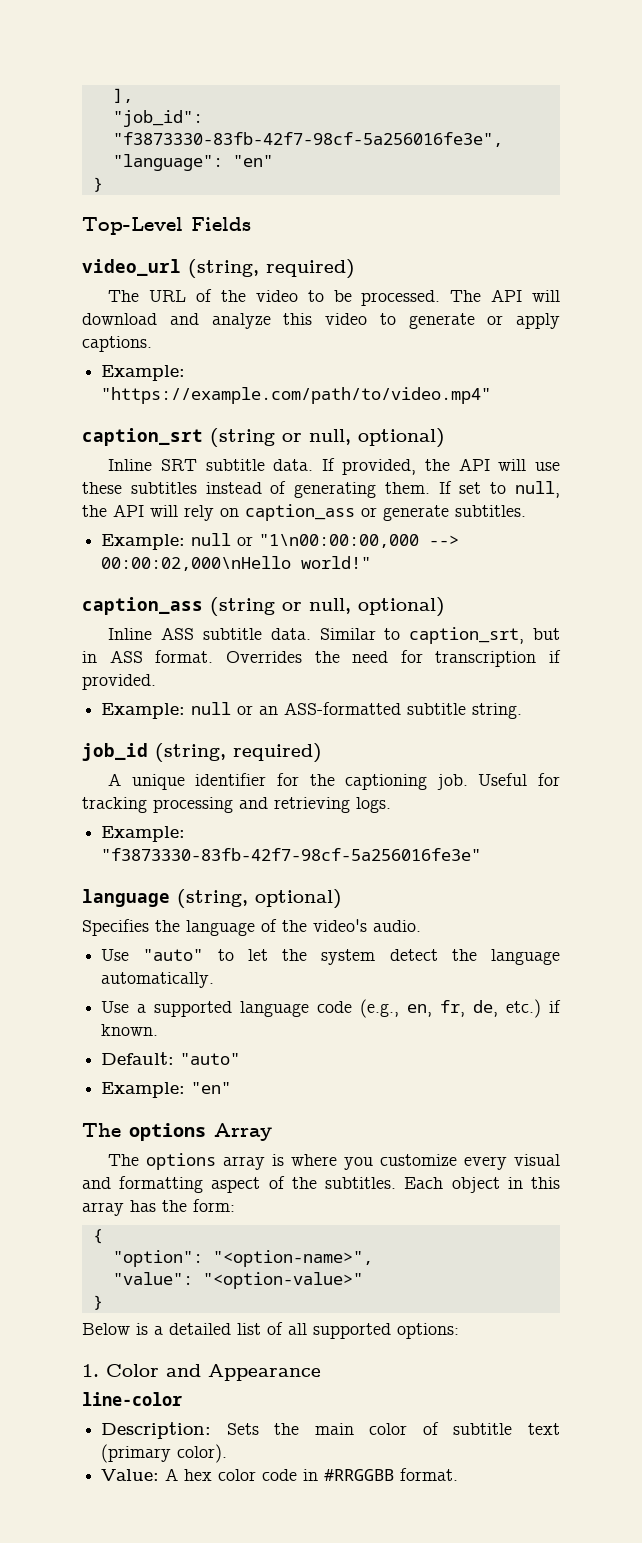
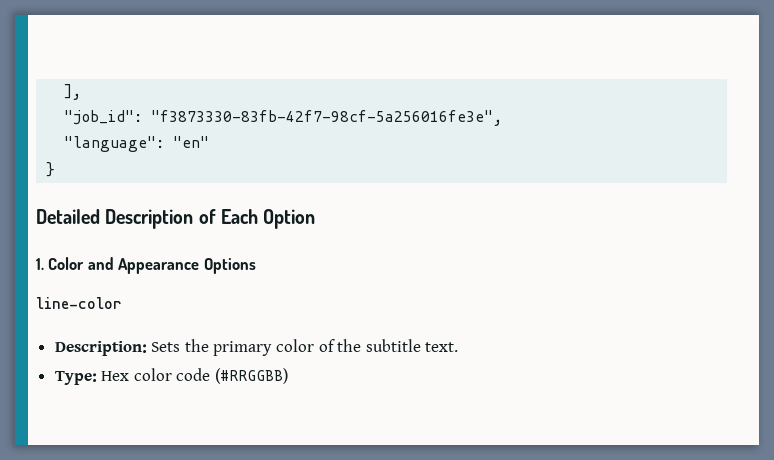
- Top-Level Fields
- video_url (string, required)
- The URL of the video to be processed. The API will download and analyze this video to generate or apply captions.
- Example: "https://example.com/path/to/video.mp4"
- caption_srt (string or null, optional)
- Inline SRT subtitle data. If provided, the API will use these subtitles instead of generating them. If set to null, the API will rely on caption_ass or generate subtitles.
- Example: null or "1\n00:00:00,000 --> 00:00:02,000\nHello world!"
- caption_ass (string or null, optional)
- Inline ASS subtitle data. Similar to caption_srt, but in ASS format. Overrides the need for transcription if provided.
- Example: null or an ASS-formatted subtitle string.
- job_id (string, required)
- A unique identifier for the captioning job. Useful for tracking processing and retrieving logs.
- Example: "f3873330-83fb-42f7-98cf-5a256016fe3e"
- language (string, optional)
- Specifies the language of the video's audio.
- Use "auto" to let the system detect the language automatically.
- Use a supported language code (e.g., en, fr, de, etc.) if known.
- Default: "auto"
- Example: "en"
- The options Array
- The options array is where you customize every visual and formatting aspect of the subtitles. Each object in this array has the form:
- {
- "option": "<option-name>",
- "value": "<option-value>"
- }
- Below is a detailed list of all supported options:
+ Detailed Description of Each Option
- 1. Color and Appearance
+ 1. Color and Appearance Options
- Description: Sets the main color of subtitle text (primary color).
- Value: A hex color code in #RRGGBB format.
+ Description: Sets the primary color of the subtitle text.
+ Type: Hex color code (#RRGGBB)

